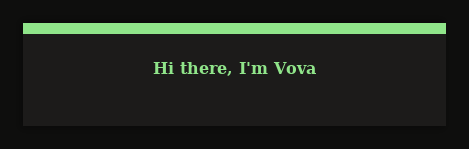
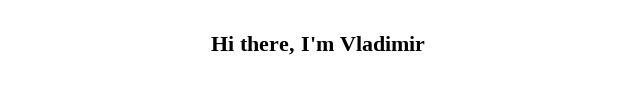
- Hi there, I'm Vova
+ Hi there, I'm Vladimir

